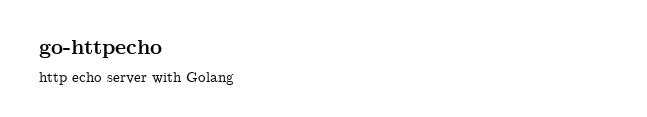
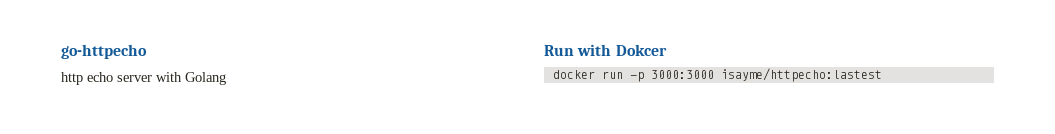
+ Run with Dokcer
+ docker run -p 3000:3000 isayme/httpecho:lastest

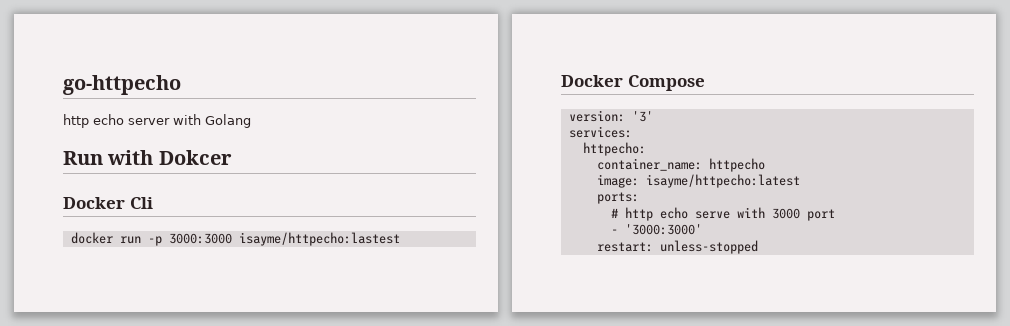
+ Docker Cli
+ Docker Compose
+ version: '3'
+ services:
+ httpecho:
+ container_name: httpecho
+ image: isayme/httpecho:latest
+ ports:
+ # http echo serve with 3000 port
+ - '3000:3000'
+ restart: unless-stopped

